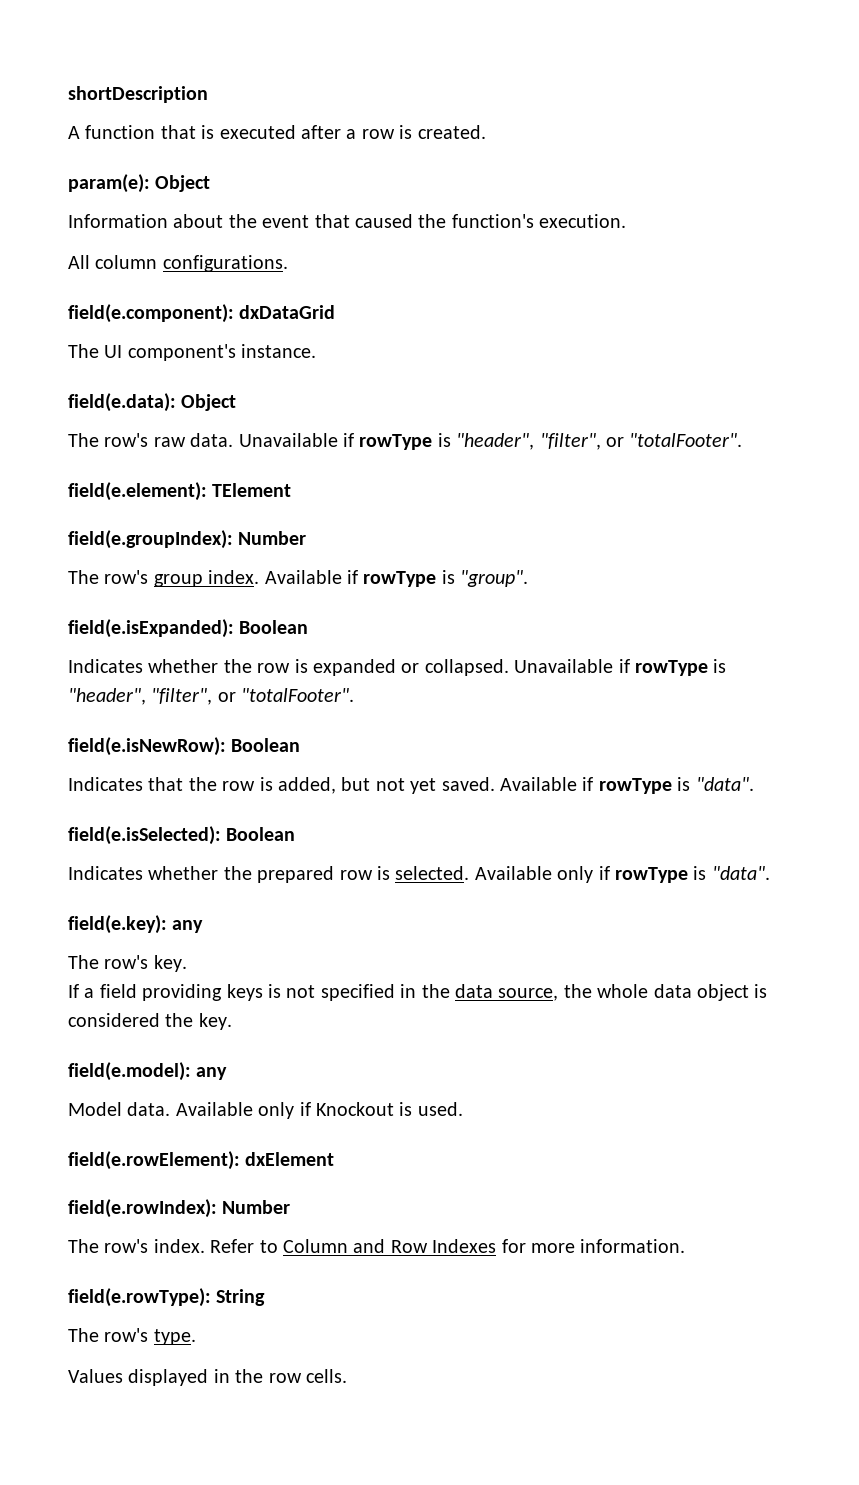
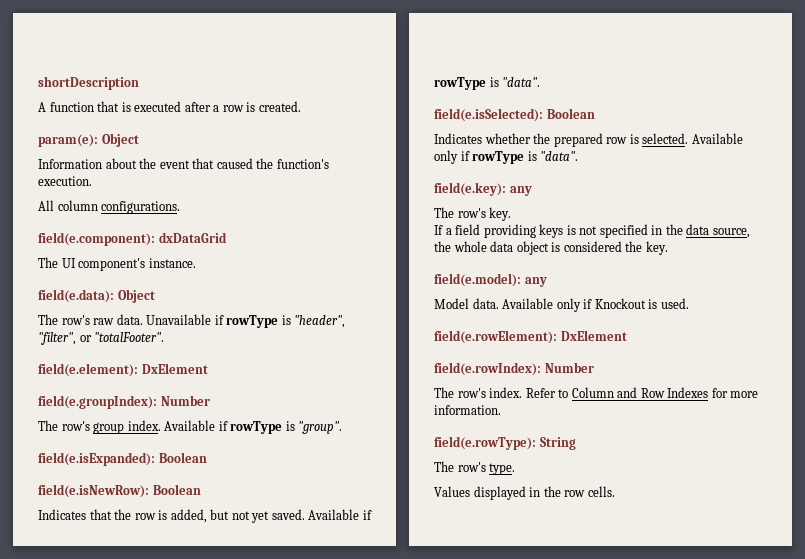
- field(e.element): TElement
+ field(e.element): DxElement
- Indicates whether the row is expanded or collapsed. Unavailable if rowType is "header", "filter", or "totalFooter".
- field(e.rowElement): dxElement
+ field(e.rowElement): DxElement

